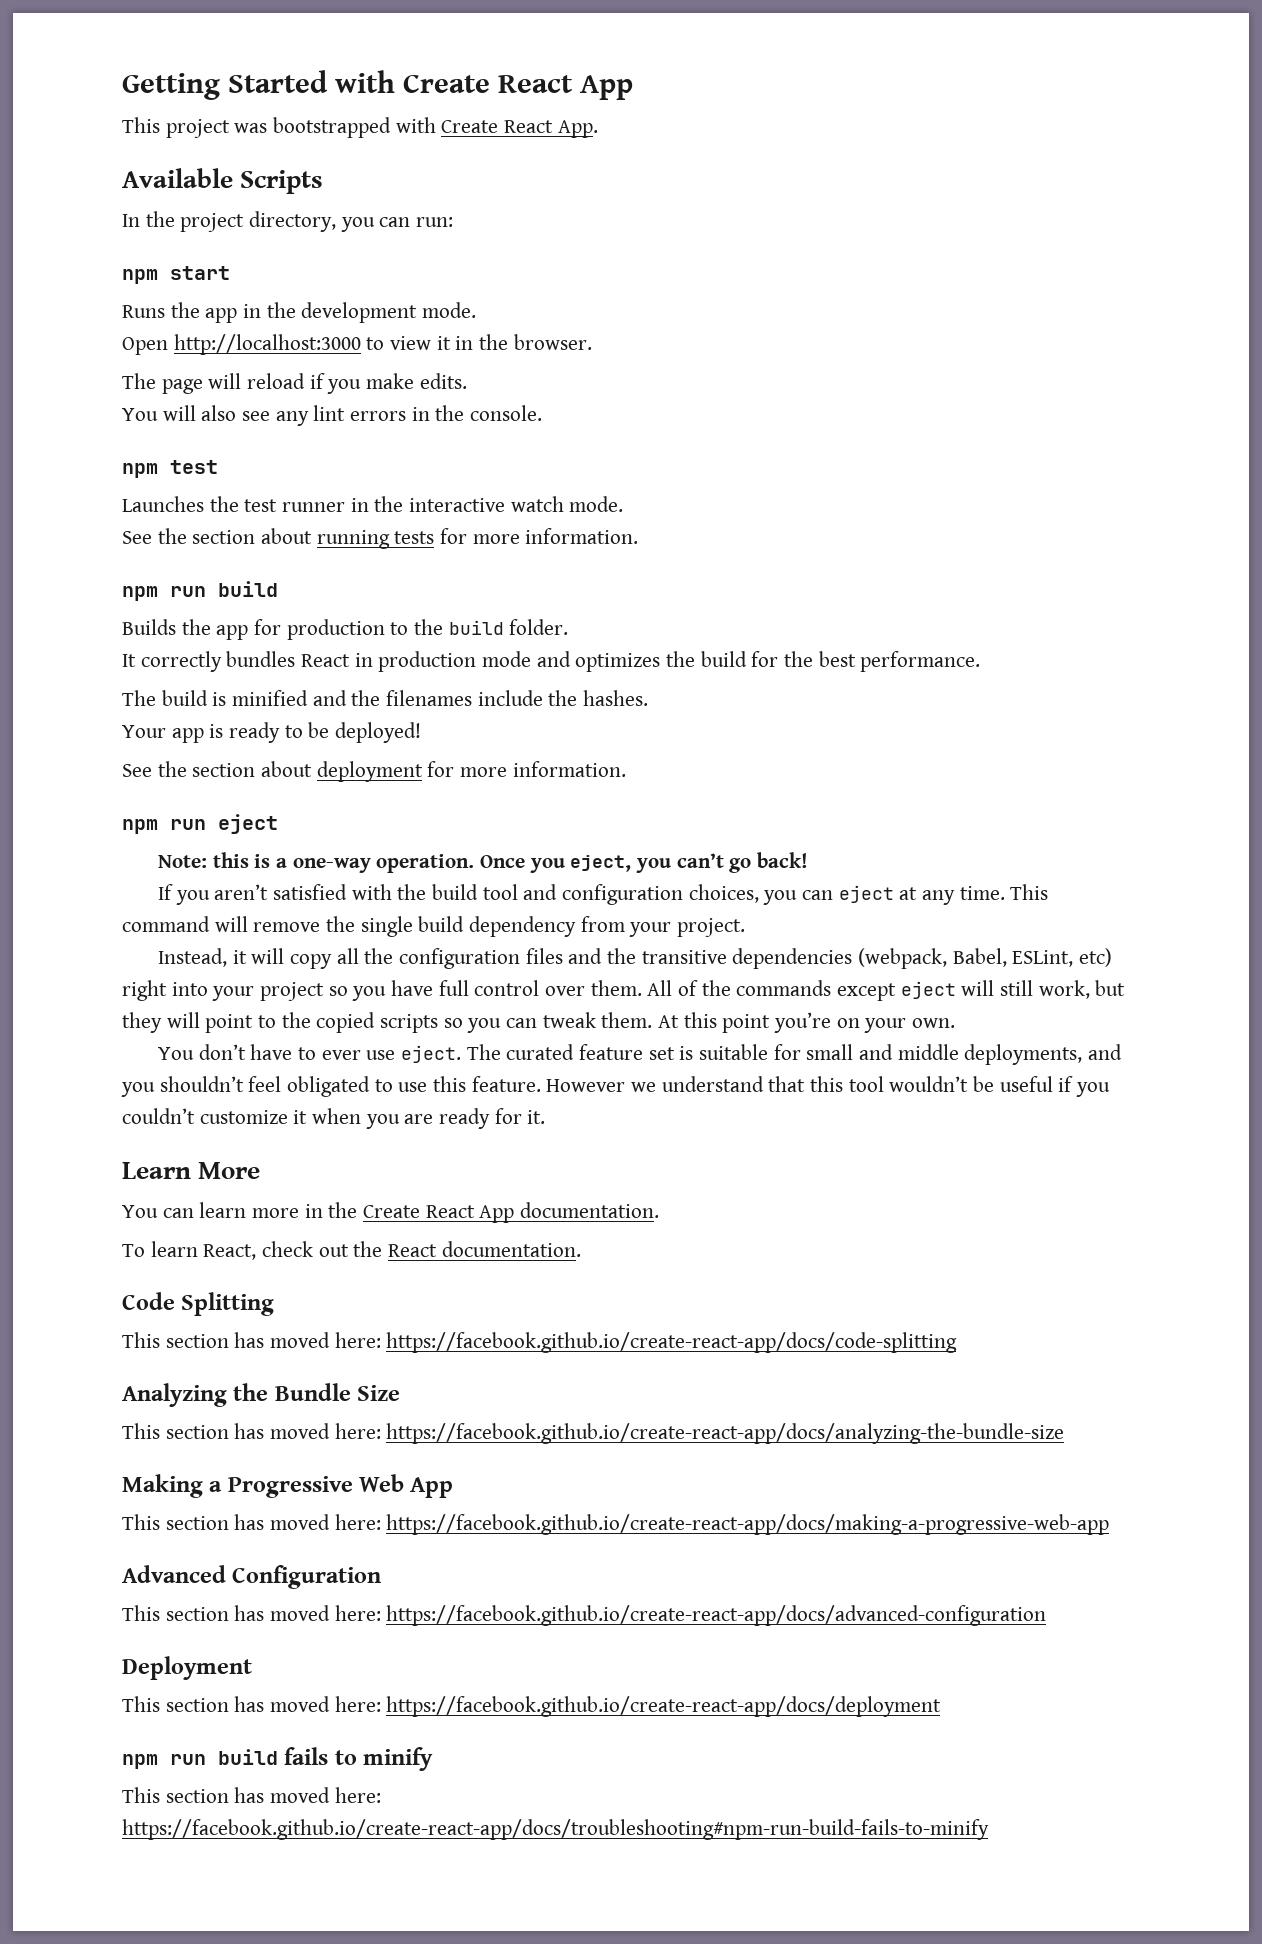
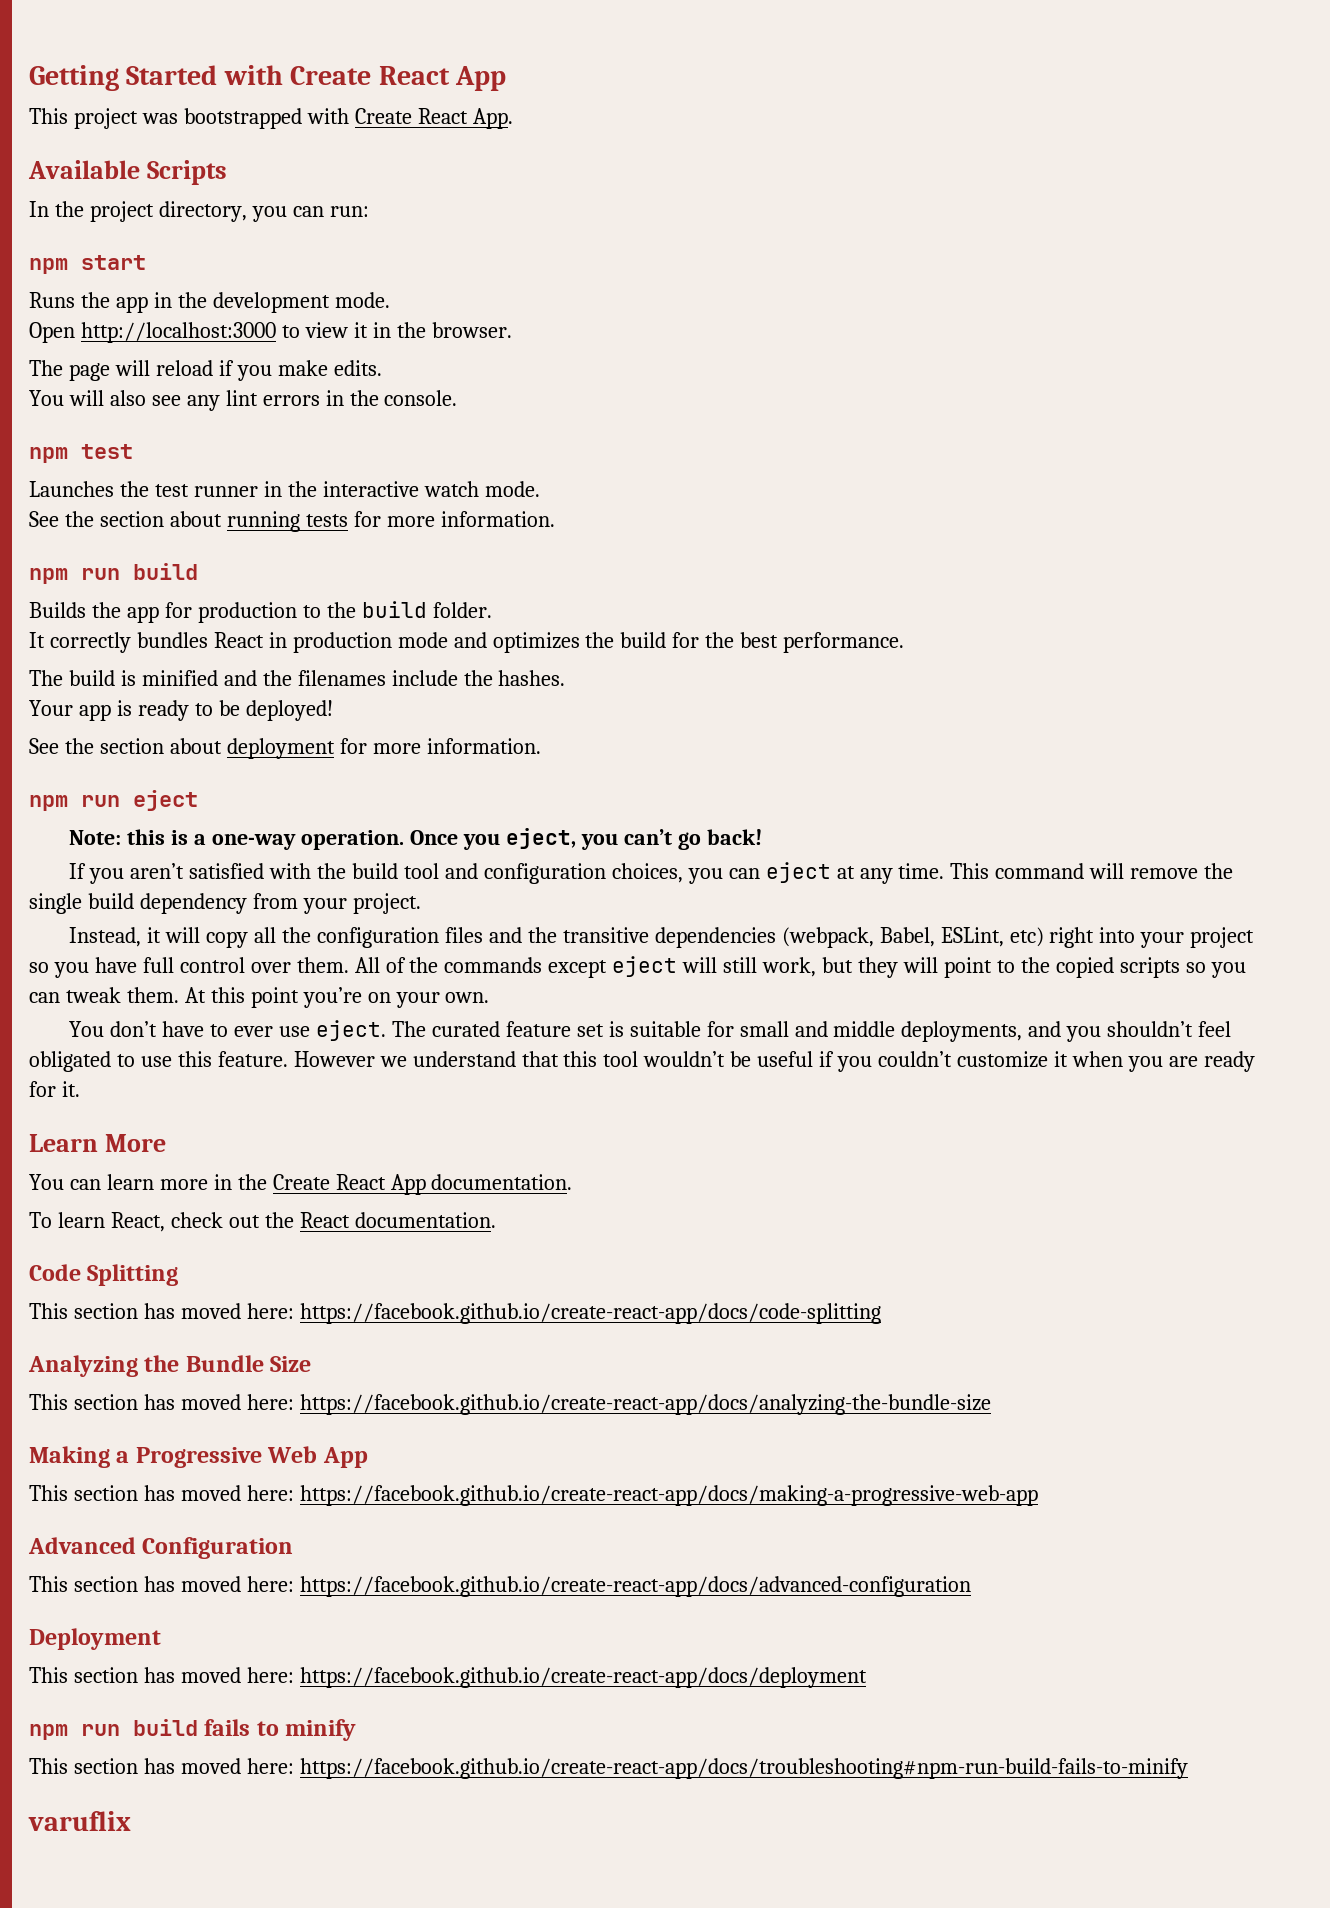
+ varuflix

